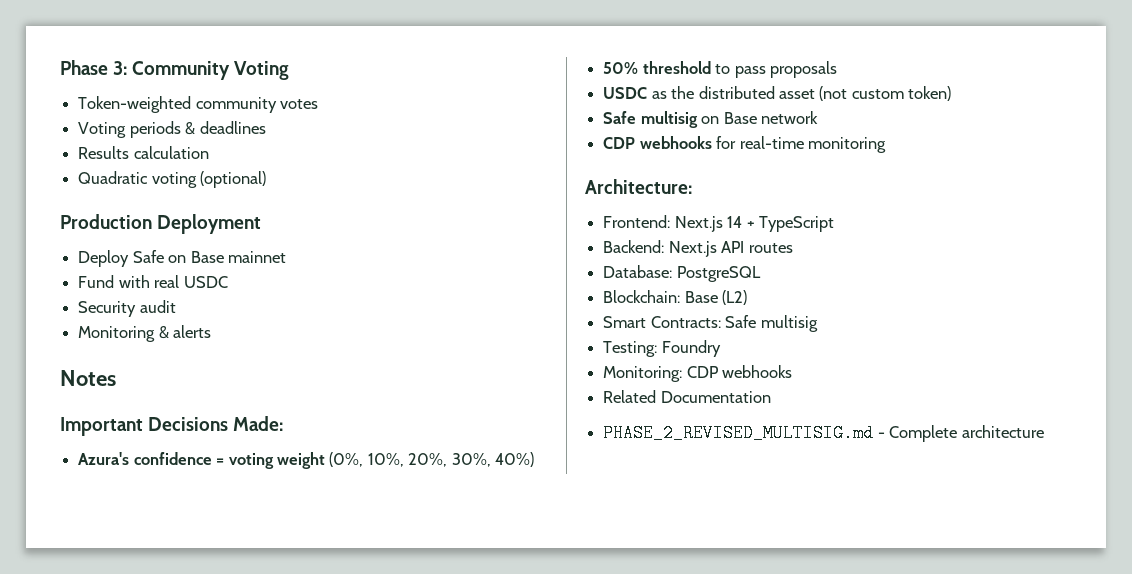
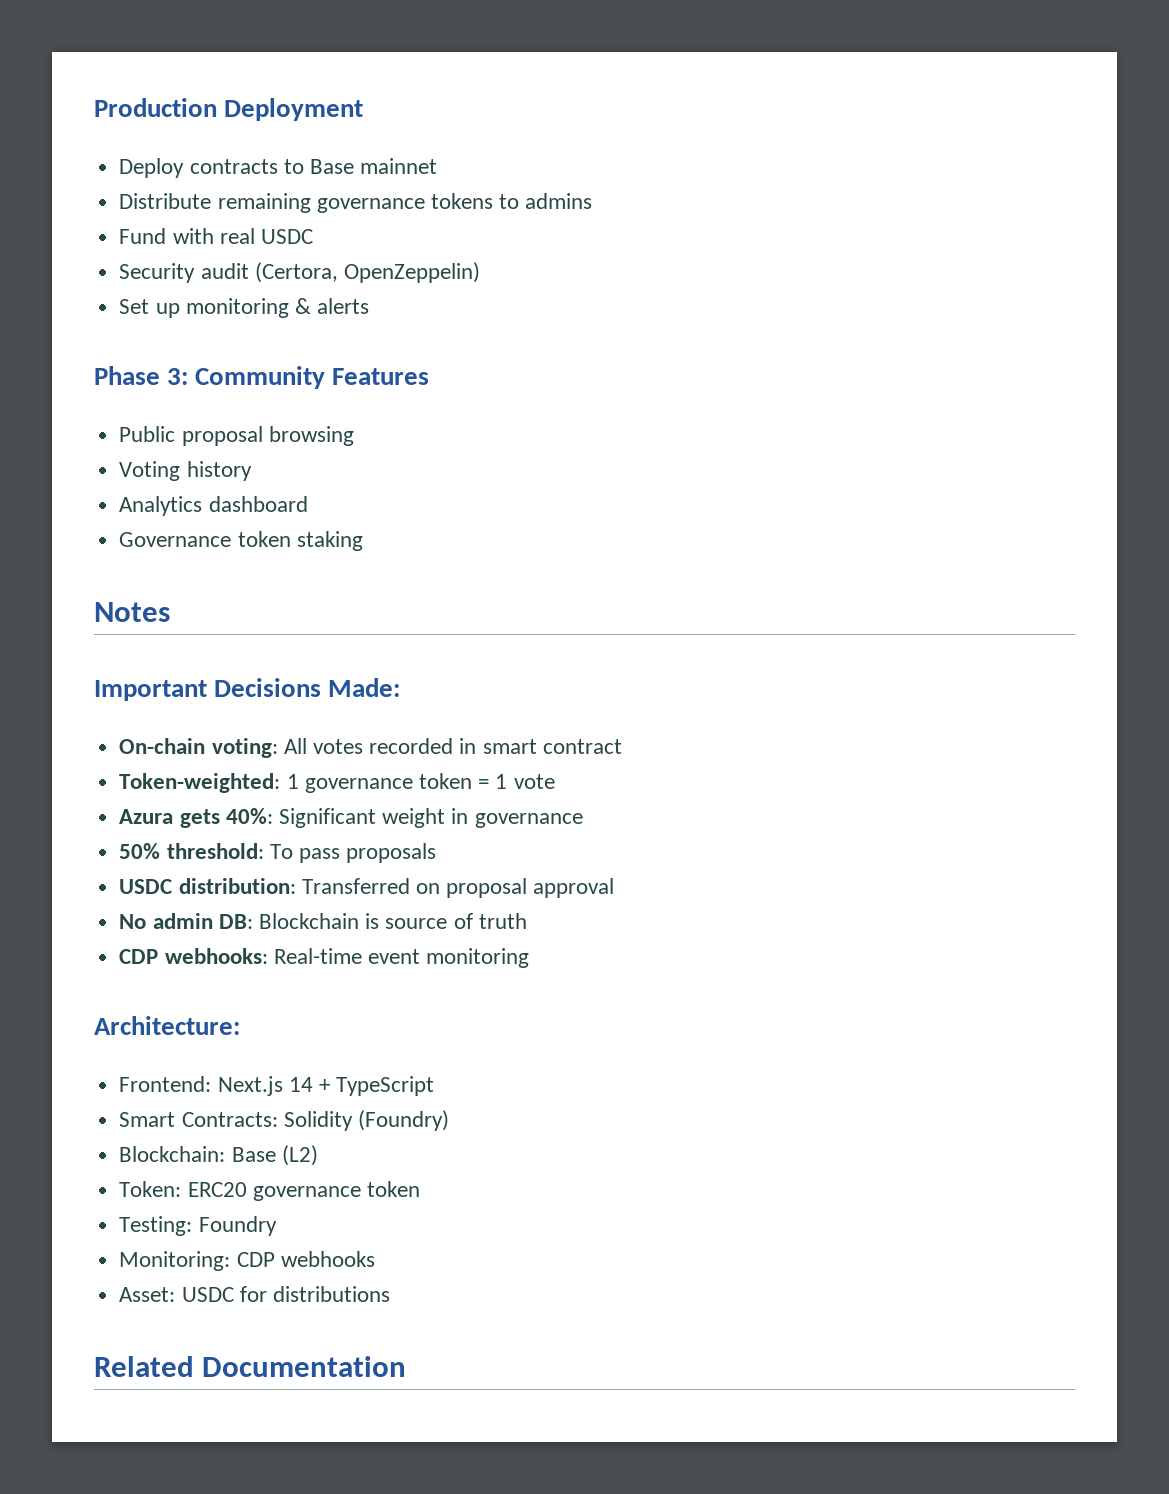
- Phase 3: Community Voting
- Token-weighted community votes
- Voting periods & deadlines
- Results calculation
- Quadratic voting (optional)
- Deploy Safe on Base mainnet
+ Deploy contracts to Base mainnet
+ Distribute remaining governance tokens to admins
- Security audit
- Monitoring & alerts
+ Security audit (Certora, OpenZeppelin)
+ Set up monitoring & alerts
+ Phase 3: Community Features
+ Public proposal browsing
+ Voting history
+ Analytics dashboard
+ Governance token staking
  Notes
  Important Decisions Made:
- Azura's confidence = voting weight (0%, 10%, 20%, 30%, 40%)
+ On-chain voting: All votes recorded in smart contract
+ Token-weighted: 1 governance token = 1 vote
+ Azura gets 40%: Significant weight in governance
- 50% threshold to pass proposals
+ 50% threshold: To pass proposals
- USDC as the distributed asset (not custom token)
- Safe multisig on Base network
- CDP webhooks for real-time monitoring
+ USDC distribution: Transferred on proposal approval
+ No admin DB: Blockchain is source of truth
+ CDP webhooks: Real-time event monitoring
- Backend: Next.js API routes
- Database: PostgreSQL
+ Smart Contracts: Solidity (Foundry)
- Smart Contracts: Safe multisig
+ Token: ERC20 governance token
+ Asset: USDC for distributions
  Related Documentation
- PHASE_2_REVISED_MULTISIG.md - Complete architecture

